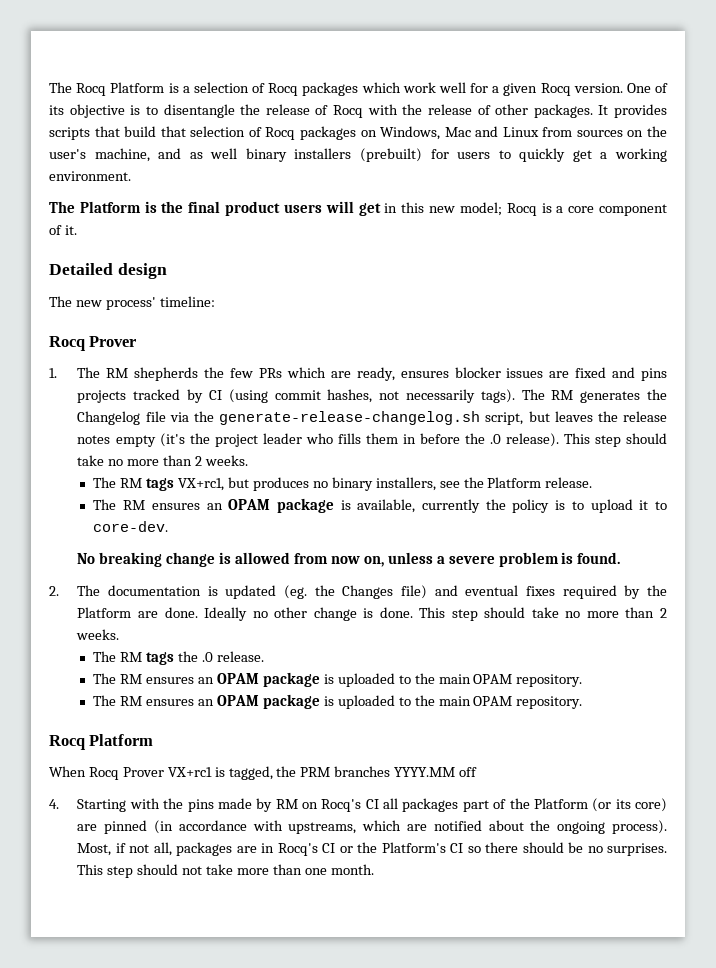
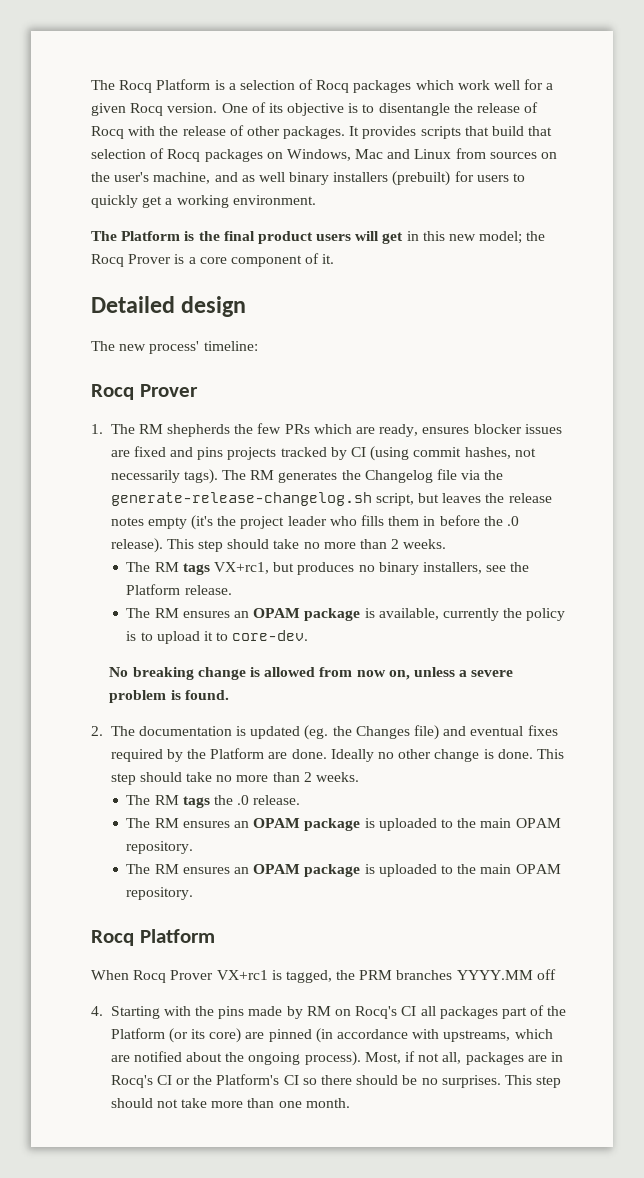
- The Platform is the final product users will get in this new model; Rocq is a core component of it.
+ The Platform is the final product users will get in this new model; the Rocq Prover is a core component of it.

